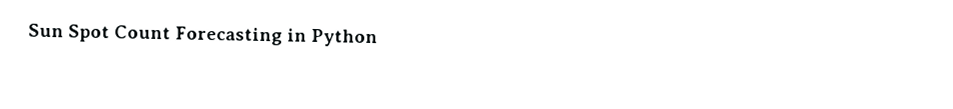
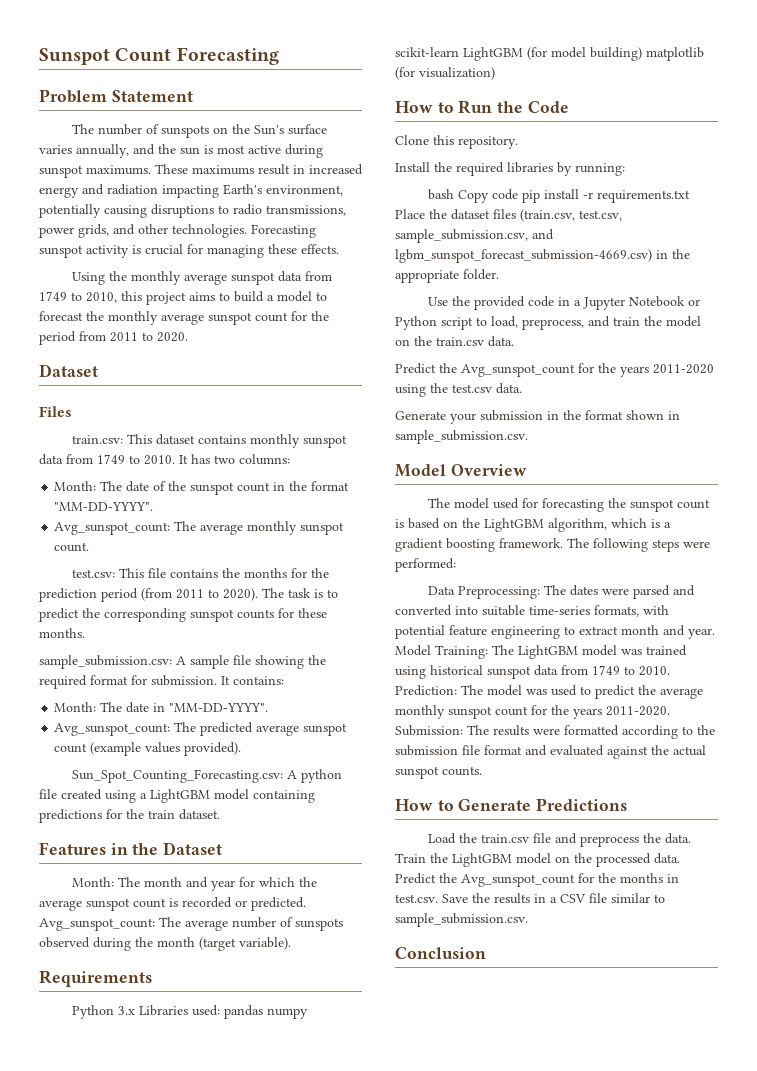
- Sun Spot Count Forecasting in Python
+ Sunspot Count Forecasting
+ Problem Statement
+ The number of sunspots on the Sun's surface varies annually, and the sun is most active during sunspot maximums. These maximums result in increased energy and radiation impacting Earth's environment, potentially causing disruptions to radio transmissions, power grids, and other technologies. Forecasting sunspot activity is crucial for managing these effects.
+ Using the monthly average sunspot data from 1749 to 2010, this project aims to build a model to forecast the monthly average sunspot count for the period from 2011 to 2020.
+ Dataset
+ Files
+ train.csv: This dataset contains monthly sunspot data from 1749 to 2010. It has two columns:
+ Month: The date of the sunspot count in the format "MM-DD-YYYY".
+ Avg_sunspot_count: The average monthly sunspot count.
+ test.csv: This file contains the months for the prediction period (from 2011 to 2020). The task is to predict the corresponding sunspot counts for these months.
+ sample_submission.csv: A sample file showing the required format for submission. It contains:
+ Month: The date in "MM-DD-YYYY".
+ Avg_sunspot_count: The predicted average sunspot count (example values provided).
+ Sun_Spot_Counting_Forecasting.csv: A python file created using a LightGBM model containing predictions for the train dataset.
+ Features in the Dataset
+ Month: The month and year for which the average sunspot count is recorded or predicted. Avg_sunspot_count: The average number of sunspots observed during the month (target variable).
+ Requirements
+ Python 3.x Libraries used: pandas numpy scikit-learn LightGBM (for model building) matplotlib (for visualization)
+ How to Run the Code
+ Clone this repository.
+ Install the required libraries by running:
+ bash Copy code pip install -r requirements.txt Place the dataset files (train.csv, test.csv, sample_submission.csv, and lgbm_sunspot_forecast_submission-4669.csv) in the appropriate folder.
+ Use the provided code in a Jupyter Notebook or Python script to load, preprocess, and train the model on the train.csv data.
+ Predict the Avg_sunspot_count for the years 2011-2020 using the test.csv data.
+ Generate your submission in the format shown in sample_submission.csv.
+ Model Overview
+ The model used for forecasting the sunspot count is based on the LightGBM algorithm, which is a gradient boosting framework. The following steps were performed:
+ Data Preprocessing: The dates were parsed and converted into suitable time-series formats, with potential feature engineering to extract month and year. Model Training: The LightGBM model was trained using historical sunspot data from 1749 to 2010. Prediction: The model was used to predict the average monthly sunspot count for the years 2011-2020. Submission: The results were formatted according to the submission file format and evaluated against the actual sunspot counts.
+ How to Generate Predictions
+ Load the train.csv file and preprocess the data. Train the LightGBM model on the processed data. Predict the Avg_sunspot_count for the months in test.csv. Save the results in a CSV file similar to sample_submission.csv.
+ Conclusion

